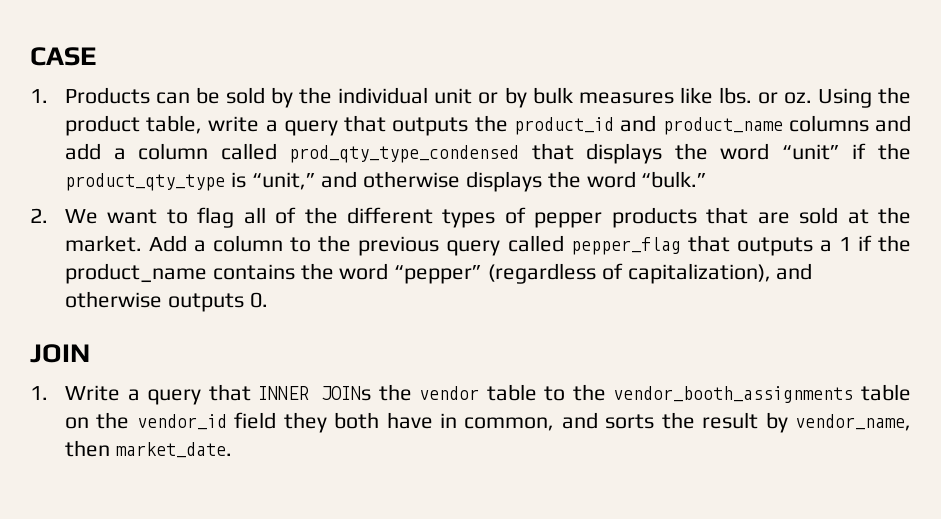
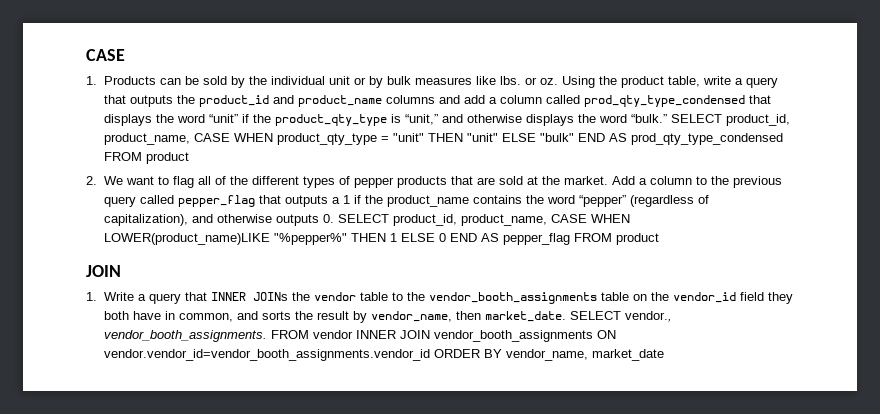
+ SELECT product_id, product_name, CASE WHEN product_qty_type = "unit" THEN "unit" ELSE "bulk" END AS prod_qty_type_condensed FROM product
- Add a column to the previous query called pepper_flag that outputs a 1 if the product_name contains the word “pepper” (regardless of capitalization), and otherwise outputs 0.
+ Add a column to the previous query called pepper_flag that outputs a 1 if the product_name contains the word “pepper” (regardless of capitalization), and otherwise outputs 0. SELECT product_id, product_name, CASE WHEN LOWER(product_name)LIKE "%pepper%" THEN 1 ELSE 0 END AS pepper_flag FROM product
+ SELECT vendor., vendor_booth_assignments. FROM vendor INNER JOIN vendor_booth_assignments ON vendor.vendor_id=vendor_booth_assignments.vendor_id ORDER BY vendor_name, market_date

